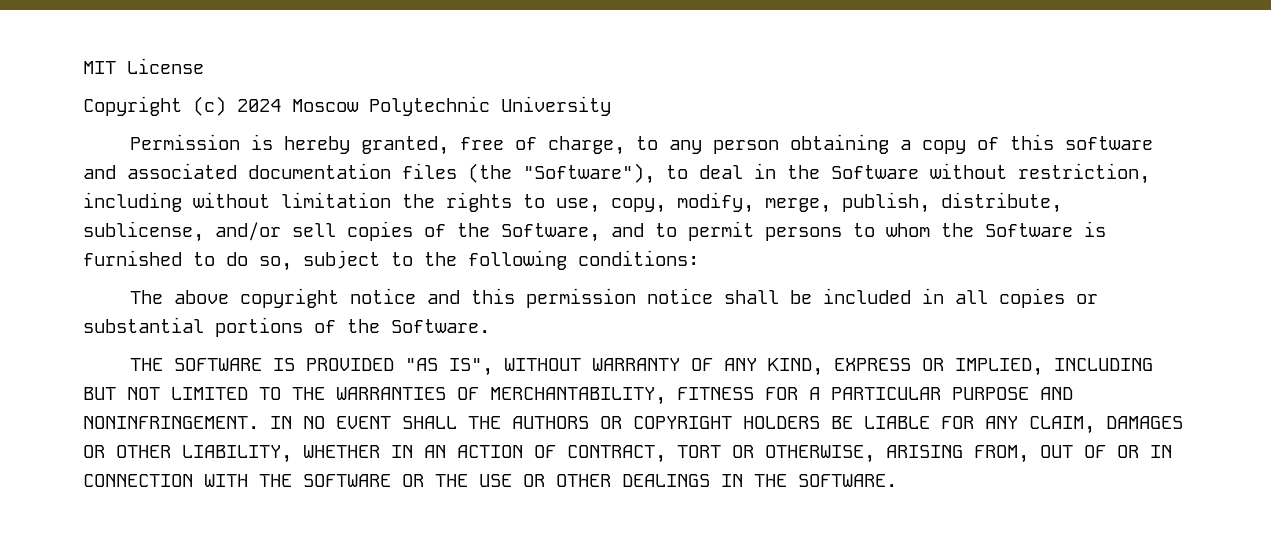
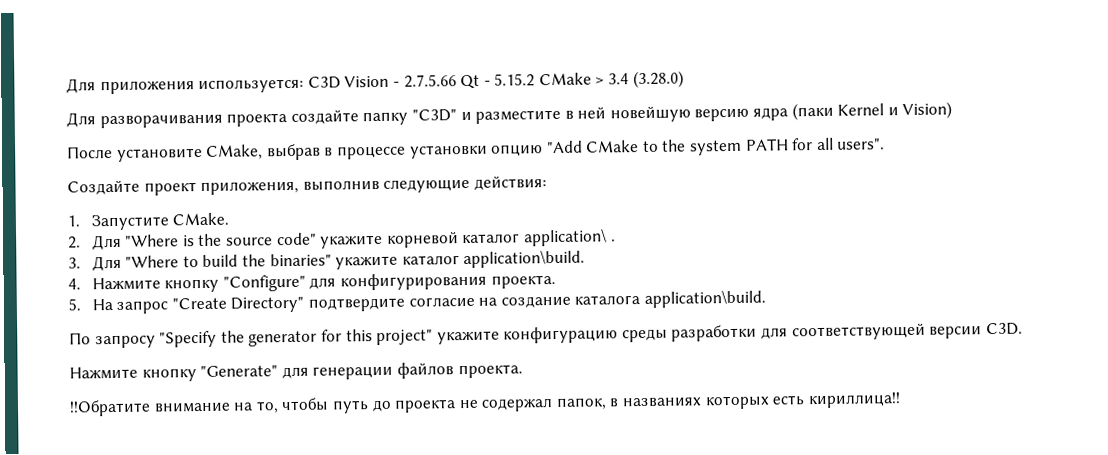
- MIT License
- Copyright (c) 2024 Moscow Polytechnic University
- Permission is hereby granted, free of charge, to any person obtaining a copy of this software and associated documentation files (the "Software"), to deal in the Software without restriction, including without limitation the rights to use, copy, modify, merge, publish, distribute, sublicense, and/or sell copies of the Software, and to permit persons to whom the Software is furnished to do so, subject to the following conditions:
- The above copyright notice and this permission notice shall be included in all copies or substantial portions of the Software.
- THE SOFTWARE IS PROVIDED "AS IS", WITHOUT WARRANTY OF ANY KIND, EXPRESS OR IMPLIED, INCLUDING BUT NOT LIMITED TO THE WARRANTIES OF MERCHANTABILITY, FITNESS FOR A PARTICULAR PURPOSE AND NONINFRINGEMENT. IN NO EVENT SHALL THE AUTHORS OR COPYRIGHT HOLDERS BE LIABLE FOR ANY CLAIM, DAMAGES OR OTHER LIABILITY, WHETHER IN AN ACTION OF CONTRACT, TORT OR OTHERWISE, ARISING FROM, OUT OF OR IN CONNECTION WITH THE SOFTWARE OR THE USE OR OTHER DEALINGS IN THE SOFTWARE.
+ Для приложения используется: C3D Vision - 2.7.5.66 Qt - 5.15.2 CMake > 3.4 (3.28.0)
+ Для разворачивания проекта создайте папку "C3D" и разместите в ней новейшую версию ядра (паки Kernel и Vision)
+ После установите CMake, выбрав в процессе установки опцию "Add CMake to the system PATH for all users".
+ Создайте проект приложения, выполнив следующие действия:
+ 1. Запустите CMake.
+ 2. Для "Where is the source code" укажите корневой каталог application\ .
+ 3. Для "Where to build the binaries" укажите каталог application\build.
+ 4. Нажмите кнопку "Configure" для конфигурирования проекта.
+ 5. На запрос "Create Directory" подтвердите согласие на создание каталога application\build.
+ По запросу "Specify the generator for this project" укажите конфигурацию среды разработки для соответствующей версии C3D.
+ Нажмите кнопку "Generate" для генерации файлов проекта.
+ !!Обратите внимание на то, чтобы путь до проекта не содержал папок, в названиях которых есть кириллица!!

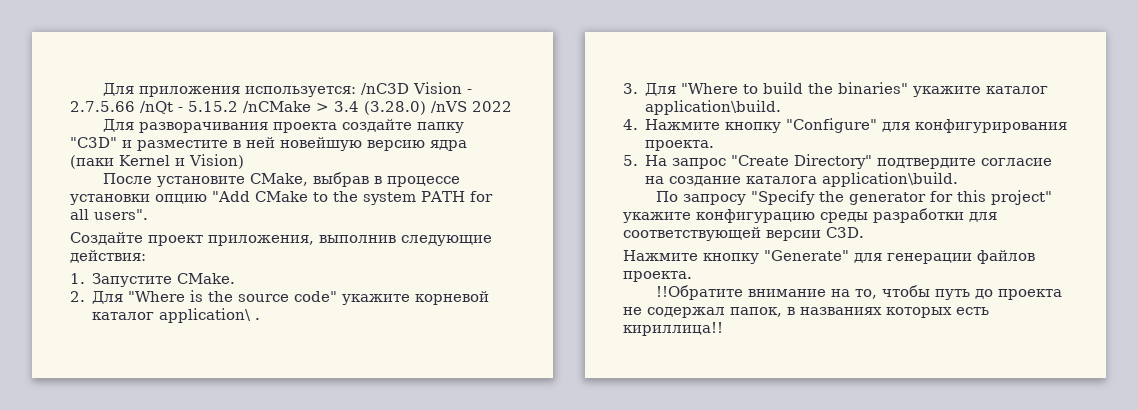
- Для приложения используется: C3D Vision - 2.7.5.66 Qt - 5.15.2 CMake > 3.4 (3.28.0)
+ Для приложения используется: /nC3D Vision - 2.7.5.66 /nQt - 5.15.2 /nCMake > 3.4 (3.28.0) /nVS 2022

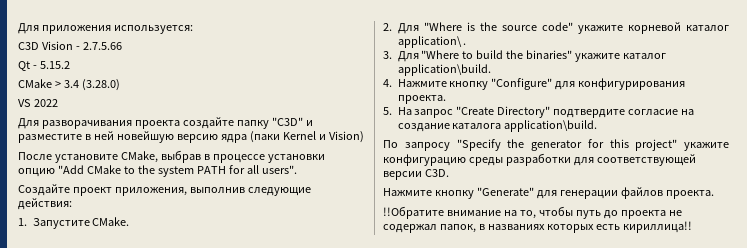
- Для приложения используется: /nC3D Vision - 2.7.5.66 /nQt - 5.15.2 /nCMake > 3.4 (3.28.0) /nVS 2022
+ Для приложения используется:
+ C3D Vision - 2.7.5.66
+ Qt - 5.15.2
+ CMake > 3.4 (3.28.0)
+ VS 2022

